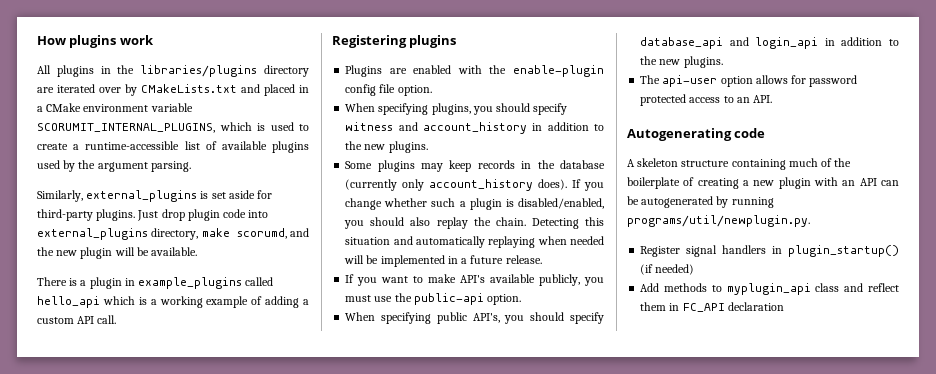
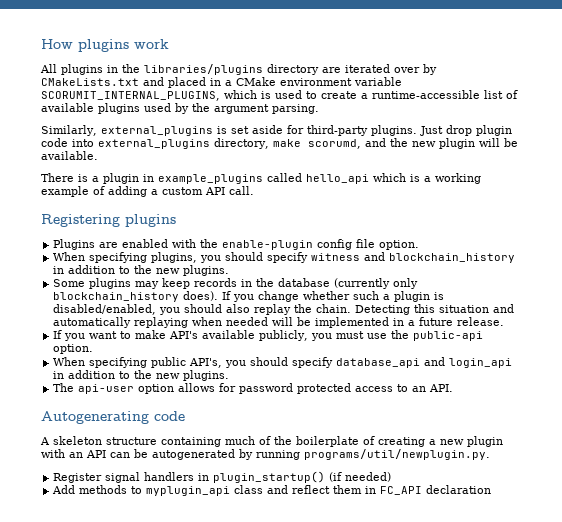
- When specifying plugins, you should specify witness and account_history in addition to the new plugins.
+ When specifying plugins, you should specify witness and blockchain_history in addition to the new plugins.
- Some plugins may keep records in the database (currently only account_history does).
+ Some plugins may keep records in the database (currently only blockchain_history does).

